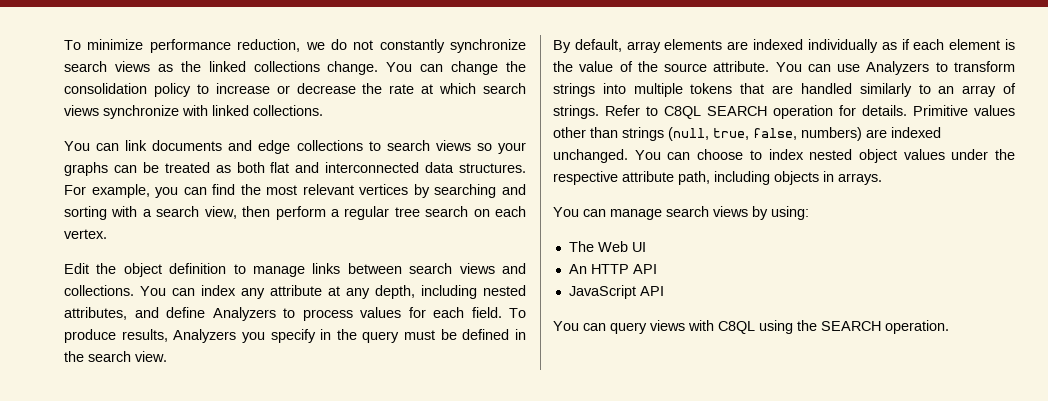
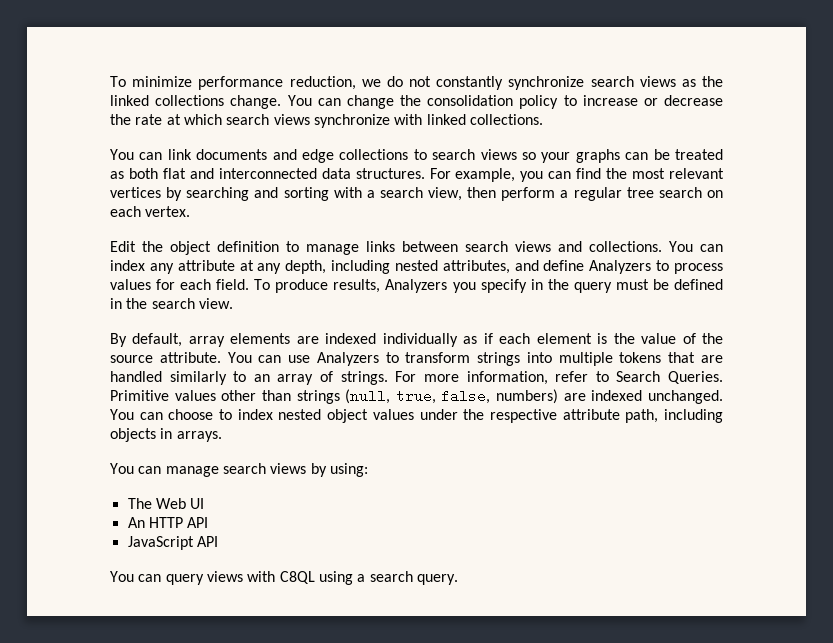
- Refer to C8QL SEARCH operation for details.
+ For more information, refer to Search Queries.
- You can query views with C8QL using the SEARCH operation.
+ You can query views with C8QL using a search query.

